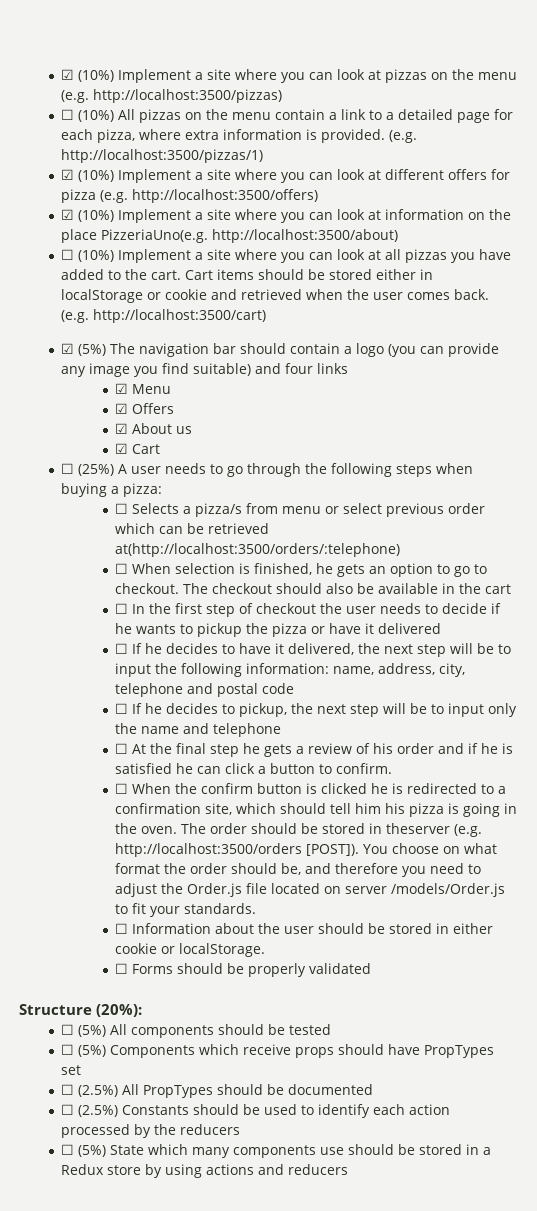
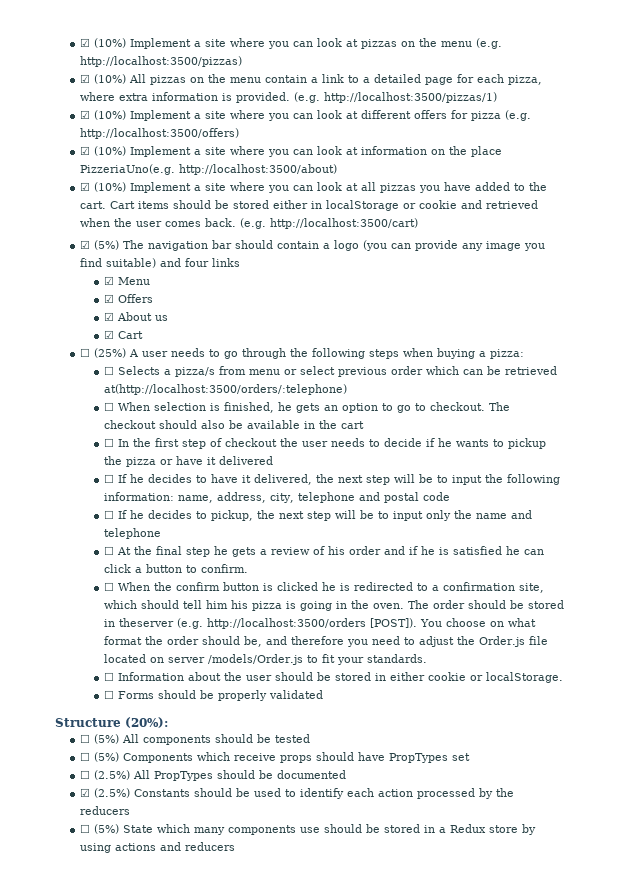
- ☐ (10%) All pizzas on the menu contain a link to a detailed page for each pizza, where extra information is provided.
+ ☑ (10%) All pizzas on the menu contain a link to a detailed page for each pizza, where extra information is provided.
- ☐ (10%) Implement a site where you can look at all pizzas you have added to the cart.
+ ☑ (10%) Implement a site where you can look at all pizzas you have added to the cart.
- ☐ (2.5%) Constants should be used to identify each action processed by the reducers
+ ☑ (2.5%) Constants should be used to identify each action processed by the reducers

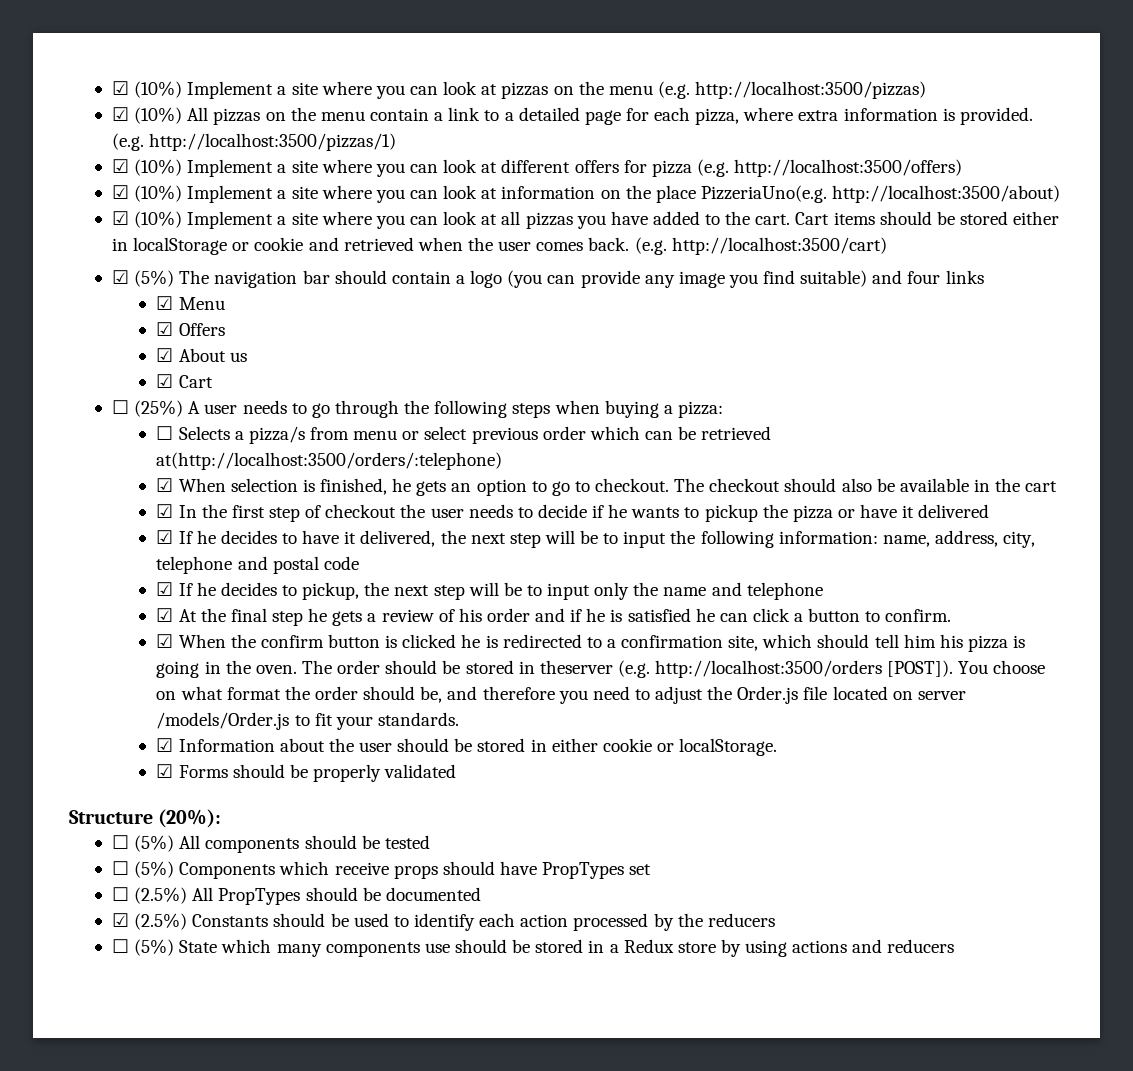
- ☐ When selection is finished, he gets an option to go to checkout.
+ ☑ When selection is finished, he gets an option to go to checkout.
- ☐ In the first step of checkout the user needs to decide if he wants to pickup the pizza or have it delivered
+ ☑ In the first step of checkout the user needs to decide if he wants to pickup the pizza or have it delivered
- ☐ If he decides to have it delivered, the next step will be to input the following information: name, address, city, telephone and postal code
+ ☑ If he decides to have it delivered, the next step will be to input the following information: name, address, city, telephone and postal code
- ☐ If he decides to pickup, the next step will be to input only the name and telephone
+ ☑ If he decides to pickup, the next step will be to input only the name and telephone
- ☐ At the final step he gets a review of his order and if he is satisfied he can click a button to confirm.
+ ☑ At the final step he gets a review of his order and if he is satisfied he can click a button to confirm.
- ☐ When the confirm button is clicked he is redirected to a confirmation site, which should tell him his pizza is going in the oven.
+ ☑ When the confirm button is clicked he is redirected to a confirmation site, which should tell him his pizza is going in the oven.
- ☐ Information about the user should be stored in either cookie or localStorage.
+ ☑ Information about the user should be stored in either cookie or localStorage.
- ☐ Forms should be properly validated
+ ☑ Forms should be properly validated

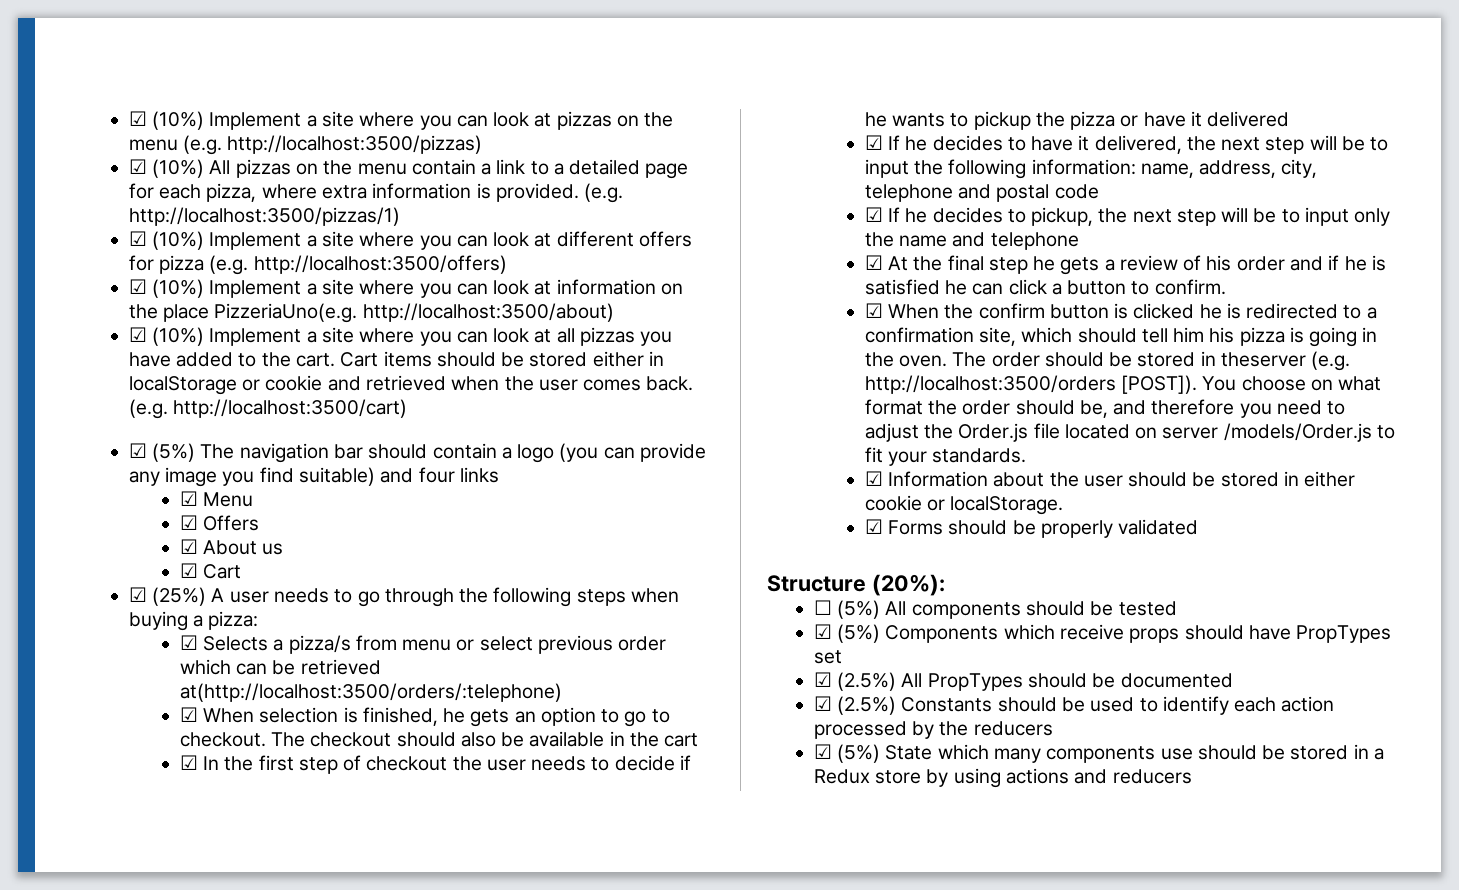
- ☐ (25%) A user needs to go through the following steps when buying a pizza:
+ ☑ (25%) A user needs to go through the following steps when buying a pizza:
- ☐ Selects a pizza/s from menu or select previous order which can be retrieved at(http://localhost:3500/orders/:telephone)
+ ☑ Selects a pizza/s from menu or select previous order which can be retrieved at(http://localhost:3500/orders/:telephone)
- ☐ (5%) Components which receive props should have PropTypes set
+ ☑ (5%) Components which receive props should have PropTypes set
- ☐ (2.5%) All PropTypes should be documented
+ ☑ (2.5%) All PropTypes should be documented
- ☐ (5%) State which many components use should be stored in a Redux store by using actions and reducers
+ ☑ (5%) State which many components use should be stored in a Redux store by using actions and reducers

